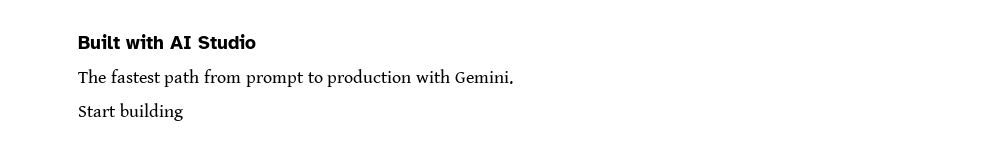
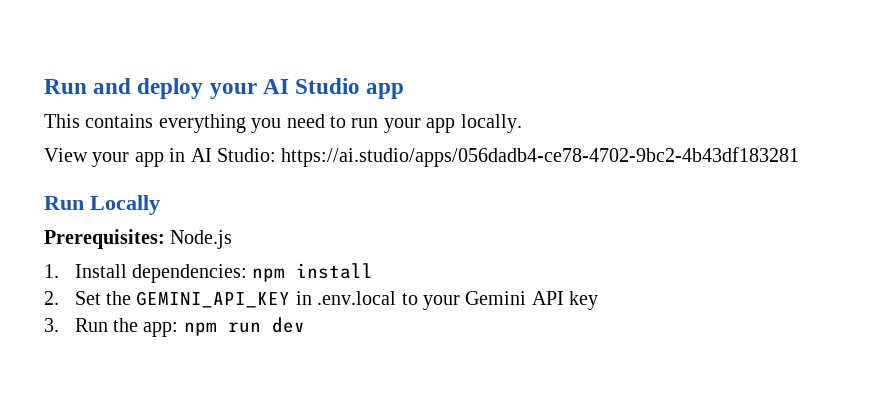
- Built with AI Studio
- The fastest path from prompt to production with Gemini.
- Start building
+ Run and deploy your AI Studio app
+ This contains everything you need to run your app locally.
+ View your app in AI Studio: https://ai.studio/apps/056dadb4-ce78-4702-9bc2-4b43df183281
+ Run Locally
+ Prerequisites: Node.js
+ 1. Install dependencies: npm install
+ 2. Set the GEMINI_API_KEY in .env.local to your Gemini API key
+ 3. Run the app: npm run dev

